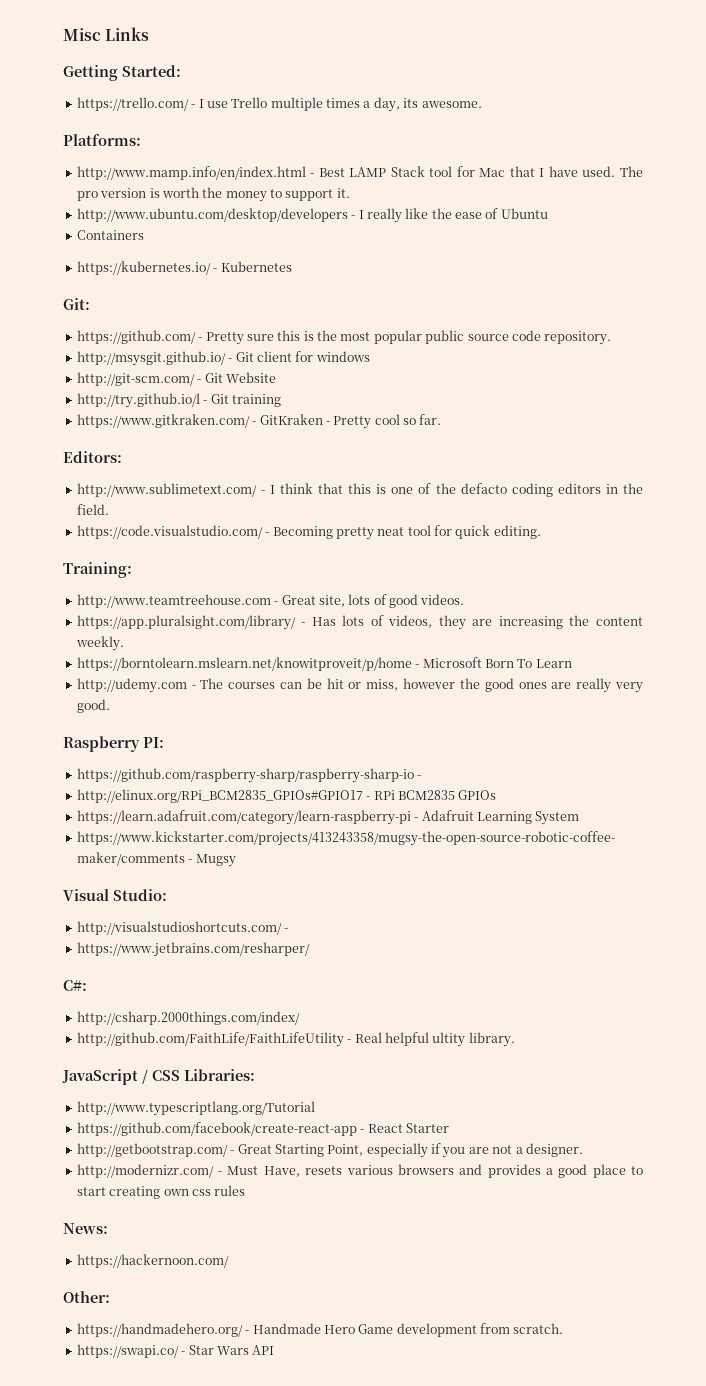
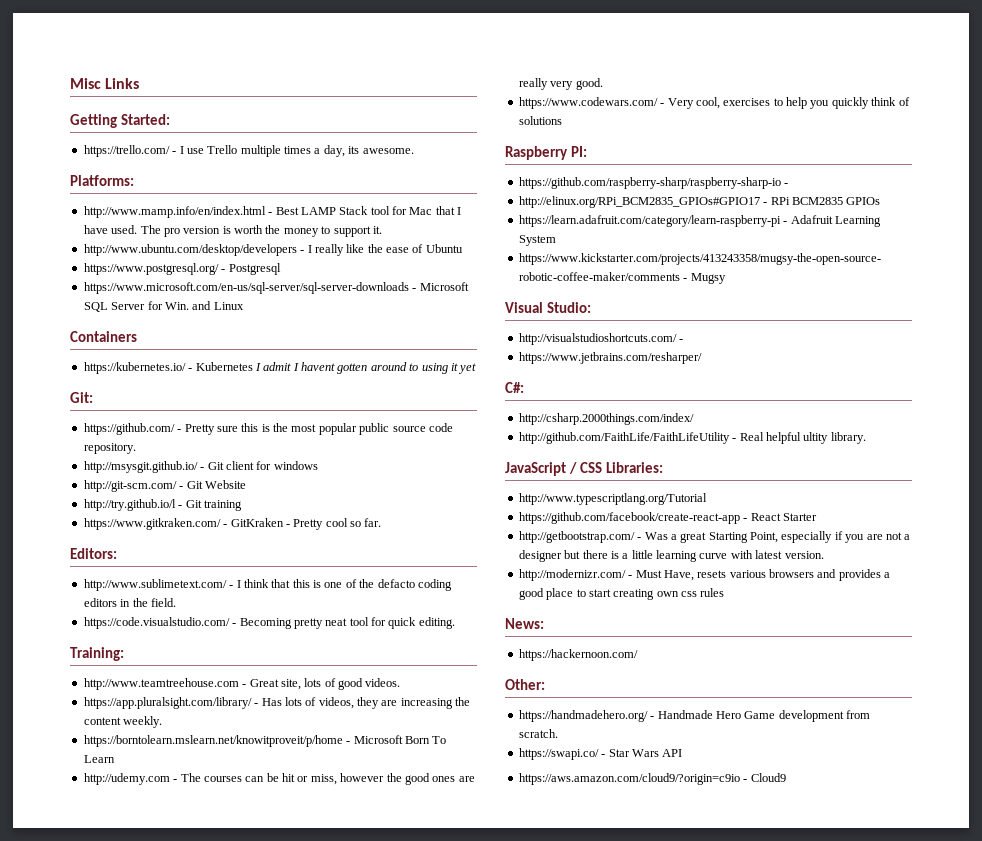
+ https://www.postgresql.org/ - Postgresql
+ https://www.microsoft.com/en-us/sql-server/sql-server-downloads - Microsoft SQL Server for Win. and Linux
  Containers
- https://kubernetes.io/ - Kubernetes
+ https://kubernetes.io/ - Kubernetes I admit I havent gotten around to using it yet
+ https://www.codewars.com/ - Very cool, exercises to help you quickly think of solutions
- http://getbootstrap.com/ - Great Starting Point, especially if you are not a designer.
+ http://getbootstrap.com/ - Was a great Starting Point, especially if you are not a designer but there is a little learning curve with latest version.
+ https://aws.amazon.com/cloud9/?origin=c9io - Cloud9

